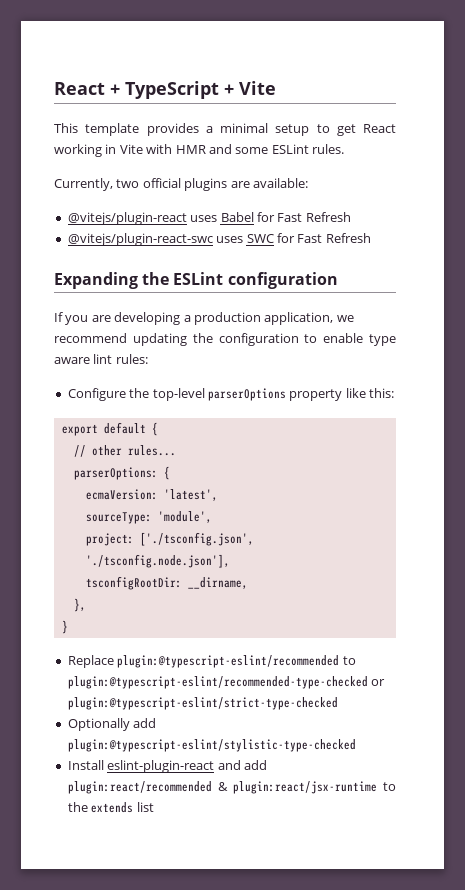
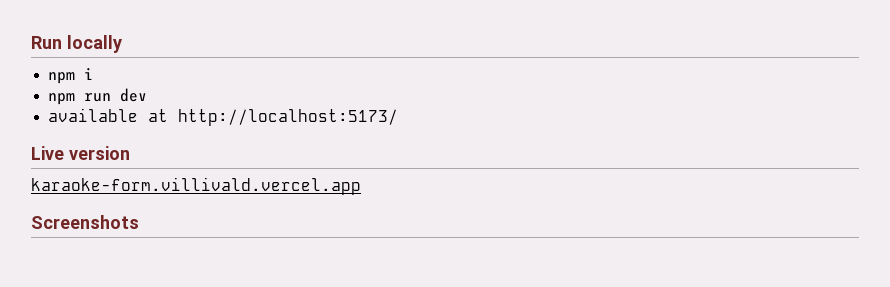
- React + TypeScript + Vite
- This template provides a minimal setup to get React working in Vite with HMR and some ESLint rules.
- Currently, two official plugins are available:
- @vitejs/plugin-react uses Babel for Fast Refresh
- @vitejs/plugin-react-swc uses SWC for Fast Refresh
- Expanding the ESLint configuration
- If you are developing a production application, we recommend updating the configuration to enable type aware lint rules:
- Configure the top-level parserOptions property like this:
- export default {
- // other rules...
- parserOptions: {
- ecmaVersion: 'latest',
- sourceType: 'module',
- project: ['./tsconfig.json', './tsconfig.node.json'],
- tsconfigRootDir: __dirname,
- },
- }
- Replace plugin:@typescript-eslint/recommended to plugin:@typescript-eslint/recommended-type-checked or plugin:@typescript-eslint/strict-type-checked
- Optionally add plugin:@typescript-eslint/stylistic-type-checked
- Install eslint-plugin-react and add plugin:react/recommended & plugin:react/jsx-runtime to the extends list
+ Run locally
+ npm i
+ npm run dev
+ available at http://localhost:5173/
+ Live version
+ karaoke-form.villivald.vercel.app
+ Screenshots

